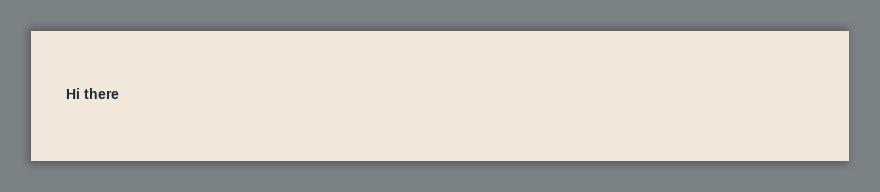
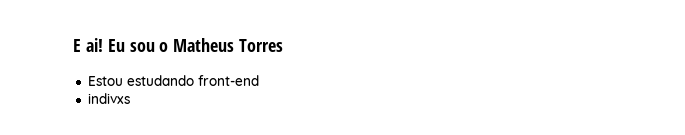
- Hi there
+ E ai! Eu sou o Matheus Torres
+ Estou estudando front-end
+ indivxs

